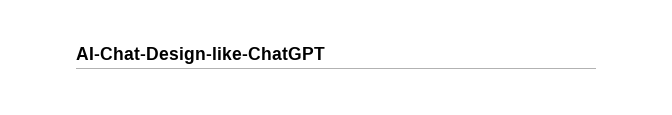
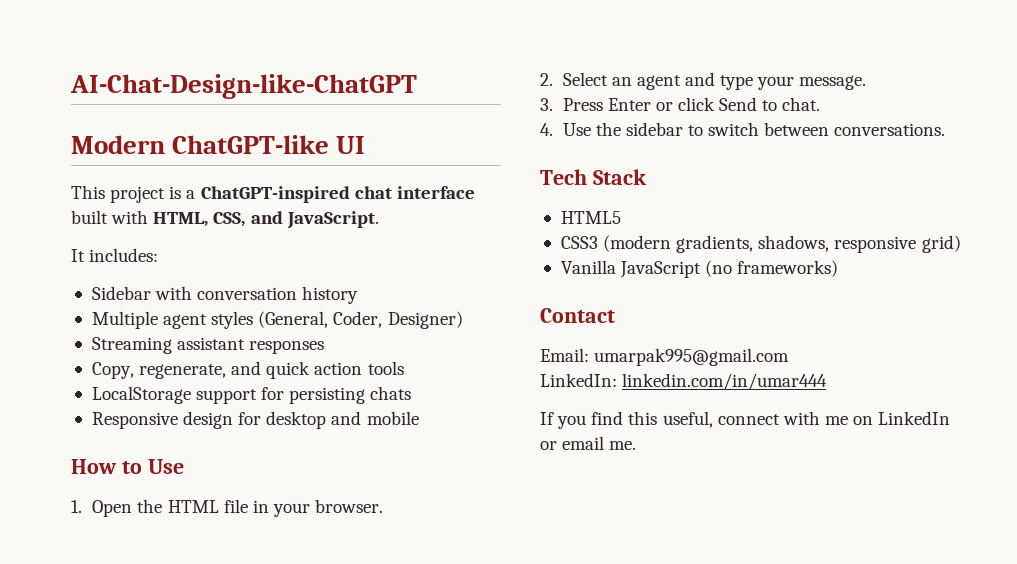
+ Modern ChatGPT-like UI
+ This project is a ChatGPT-inspired chat interface built with HTML, CSS, and JavaScript.
+ It includes:
+ Sidebar with conversation history
+ Multiple agent styles (General, Coder, Designer)
+ Streaming assistant responses
+ Copy, regenerate, and quick action tools
+ LocalStorage support for persisting chats
+ Responsive design for desktop and mobile
+ How to Use
+ 1. Open the HTML file in your browser.
+ 2. Select an agent and type your message.
+ 3. Press Enter or click Send to chat.
+ 4. Use the sidebar to switch between conversations.
+ Tech Stack
+ HTML5
+ CSS3 (modern gradients, shadows, responsive grid)
+ Vanilla JavaScript (no frameworks)
+ Contact
+ Email: umarpak995@gmail.com
+ LinkedIn: linkedin.com/in/umar444
+ If you find this useful, connect with me on LinkedIn or email me.

